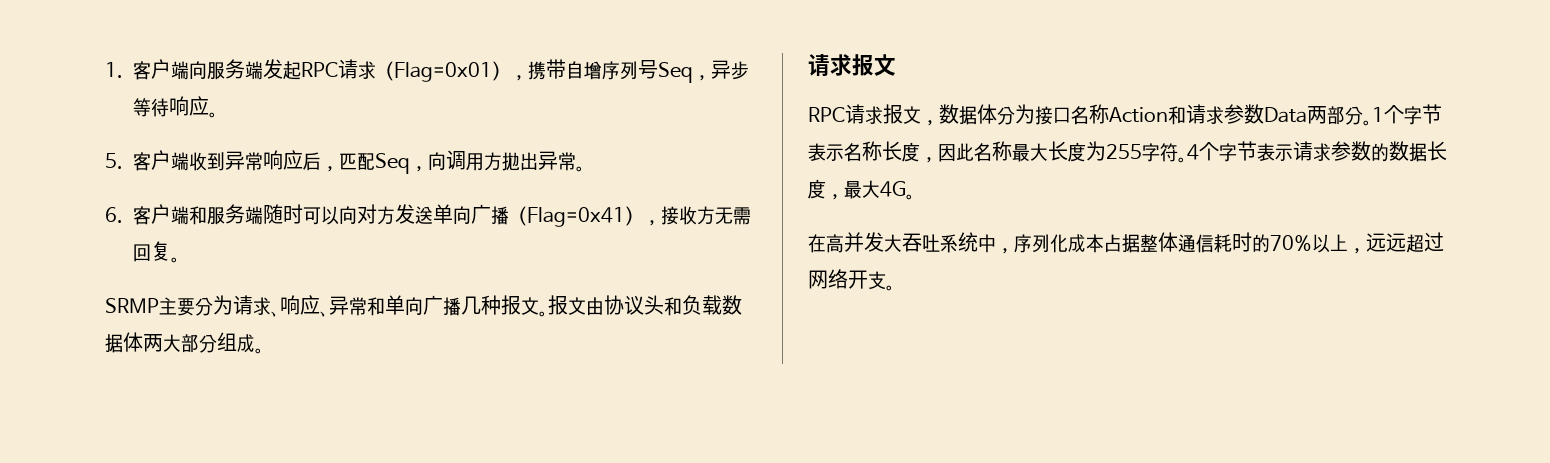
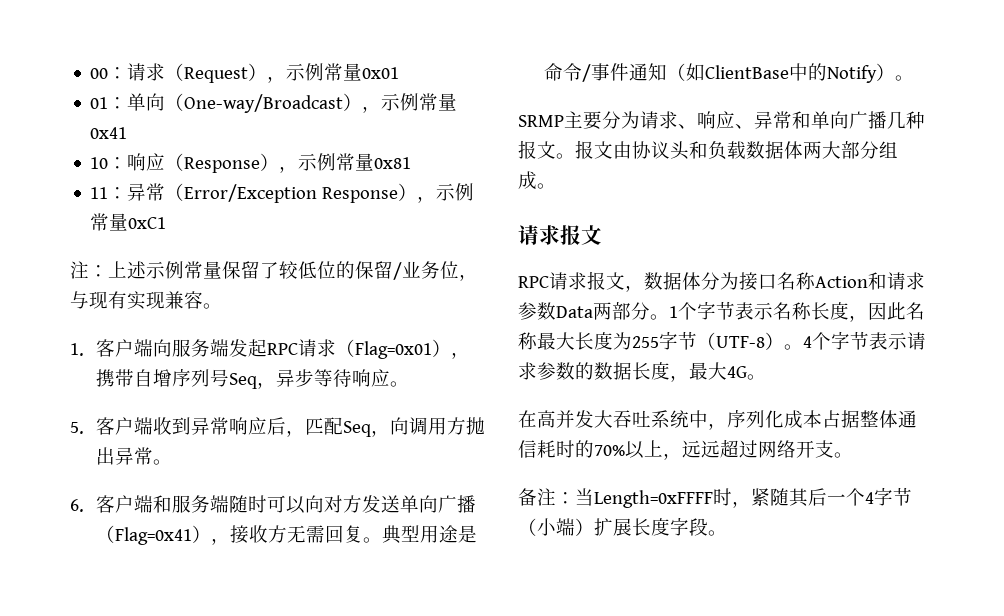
+ 00：请求（Request），示例常量0x01
+ 01：单向（One-way/Broadcast），示例常量0x41
+ 10：响应（Response），示例常量0x81
+ 11：异常（Error/Exception Response），示例常量0xC1
+ 注：上述示例常量保留了较低位的保留/业务位，与现有实现兼容。
+ 典型用途是命令/事件通知（如ClientBase中的Notify）。
- 1个字节表示名称长度，因此名称最大长度为255字符。
+ 1个字节表示名称长度，因此名称最大长度为255字节（UTF-8）。
+ 备注：当Length=0xFFFF时，紧随其后一个4字节（小端）扩展长度字段。

